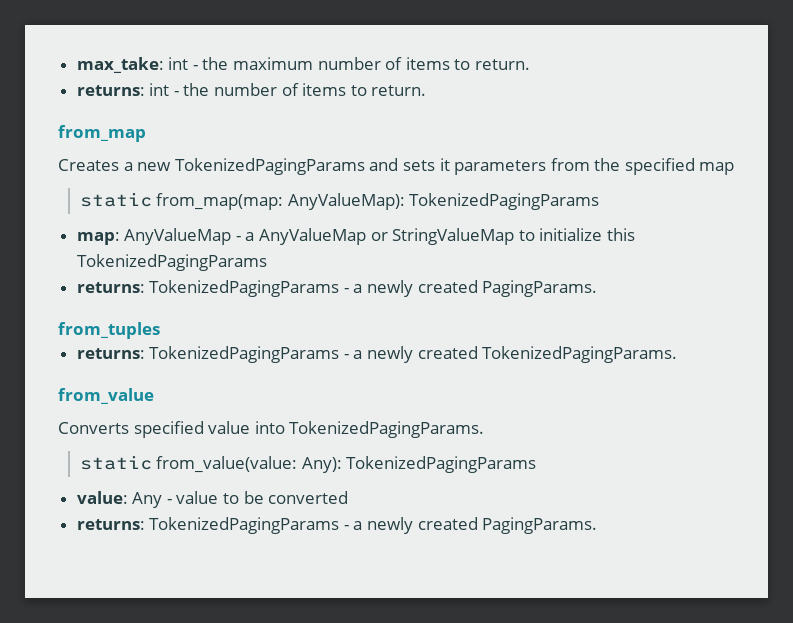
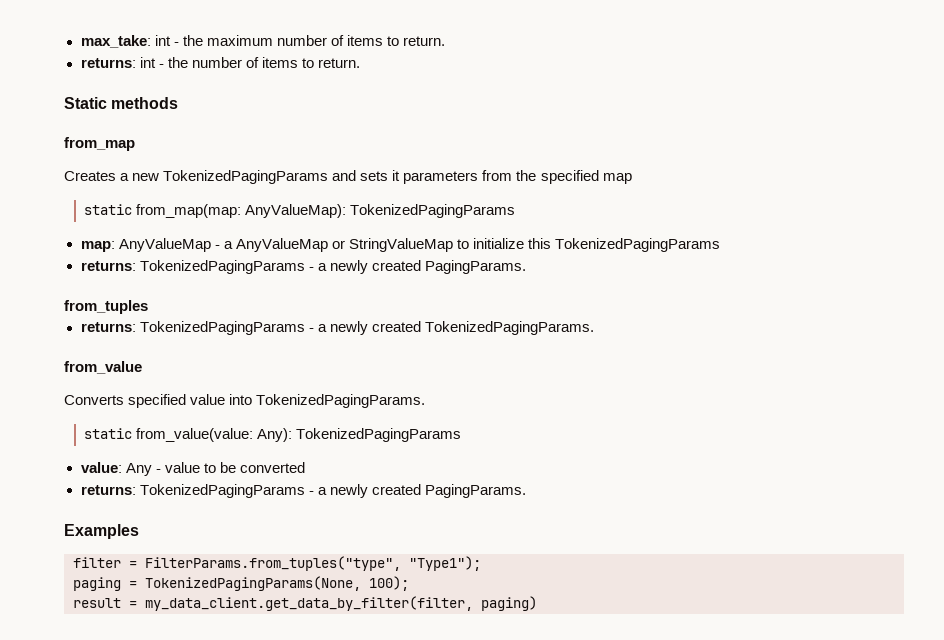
+ Static methods
+ Examples
+ filter = FilterParams.from_tuples("type", "Type1");
+ paging = TokenizedPagingParams(None, 100);
+ result = my_data_client.get_data_by_filter(filter, paging)

